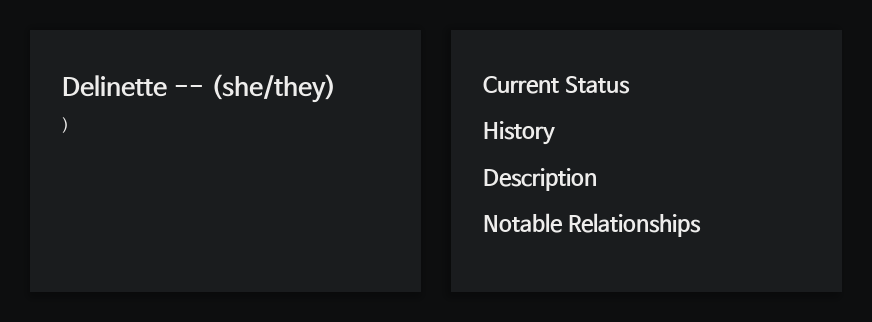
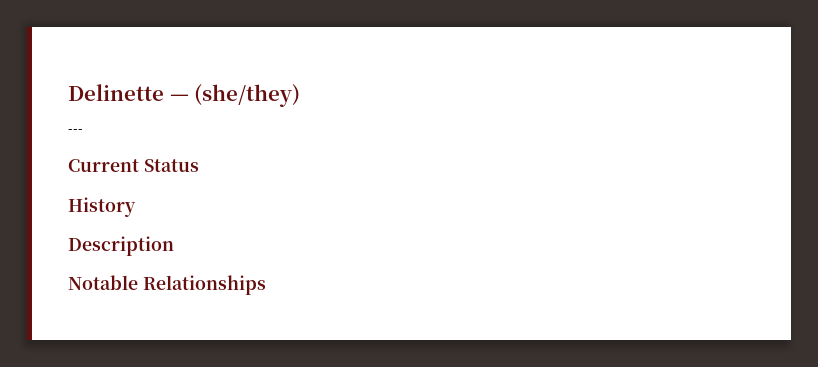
- Delinette -- (she/they)
+ Delinette — (she/they)
- )
+ ---

